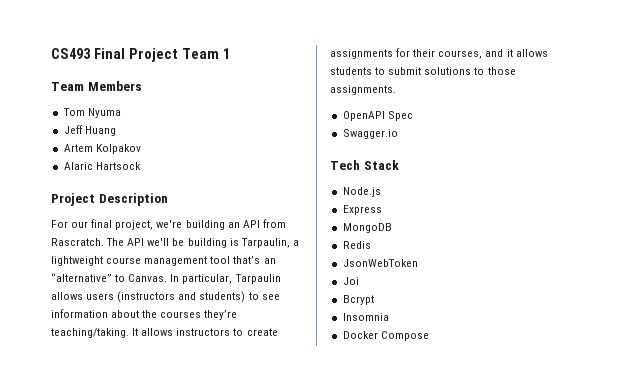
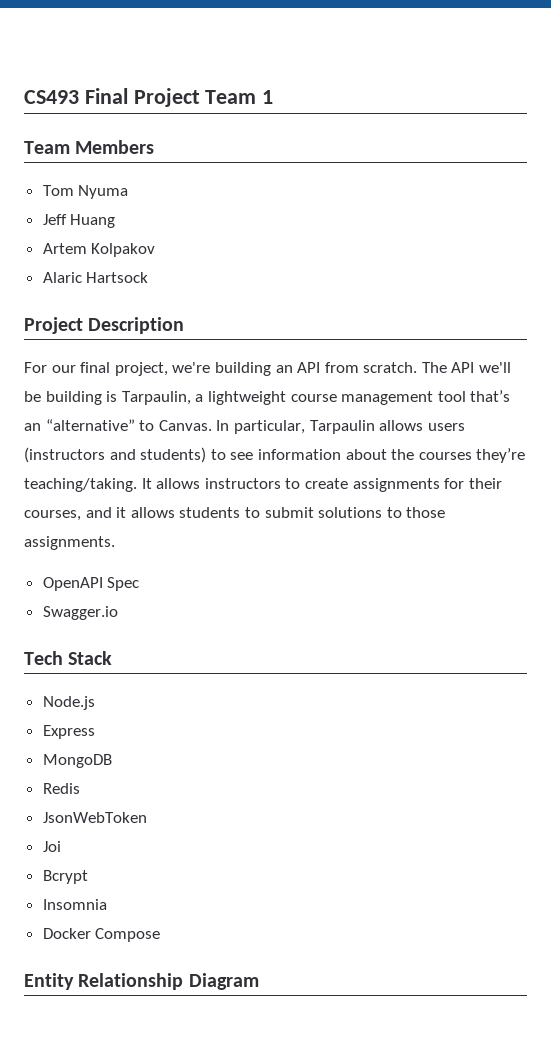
- For our final project, we're building an API from Rascratch.
+ For our final project, we're building an API from scratch.
+ Entity Relationship Diagram

